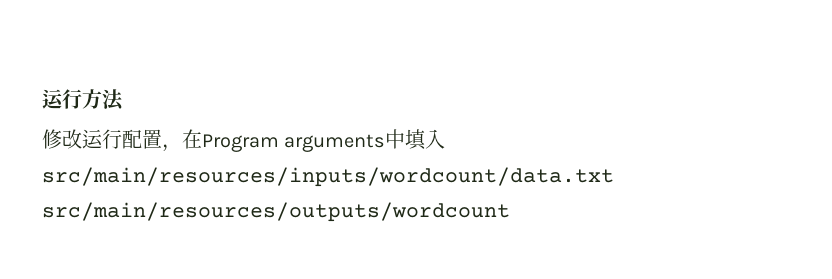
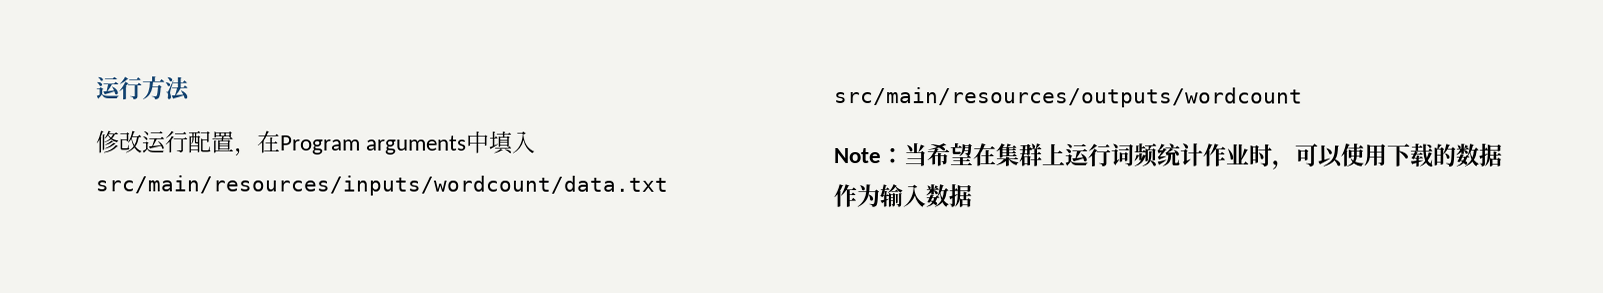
+ Note：当希望在集群上运行词频统计作业时，可以使用下载的数据作为输入数据

